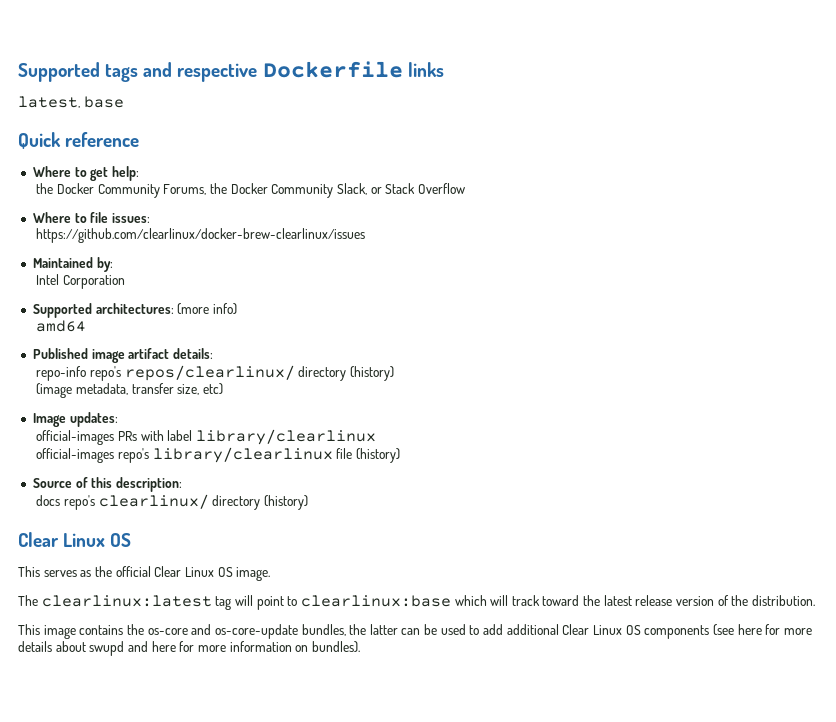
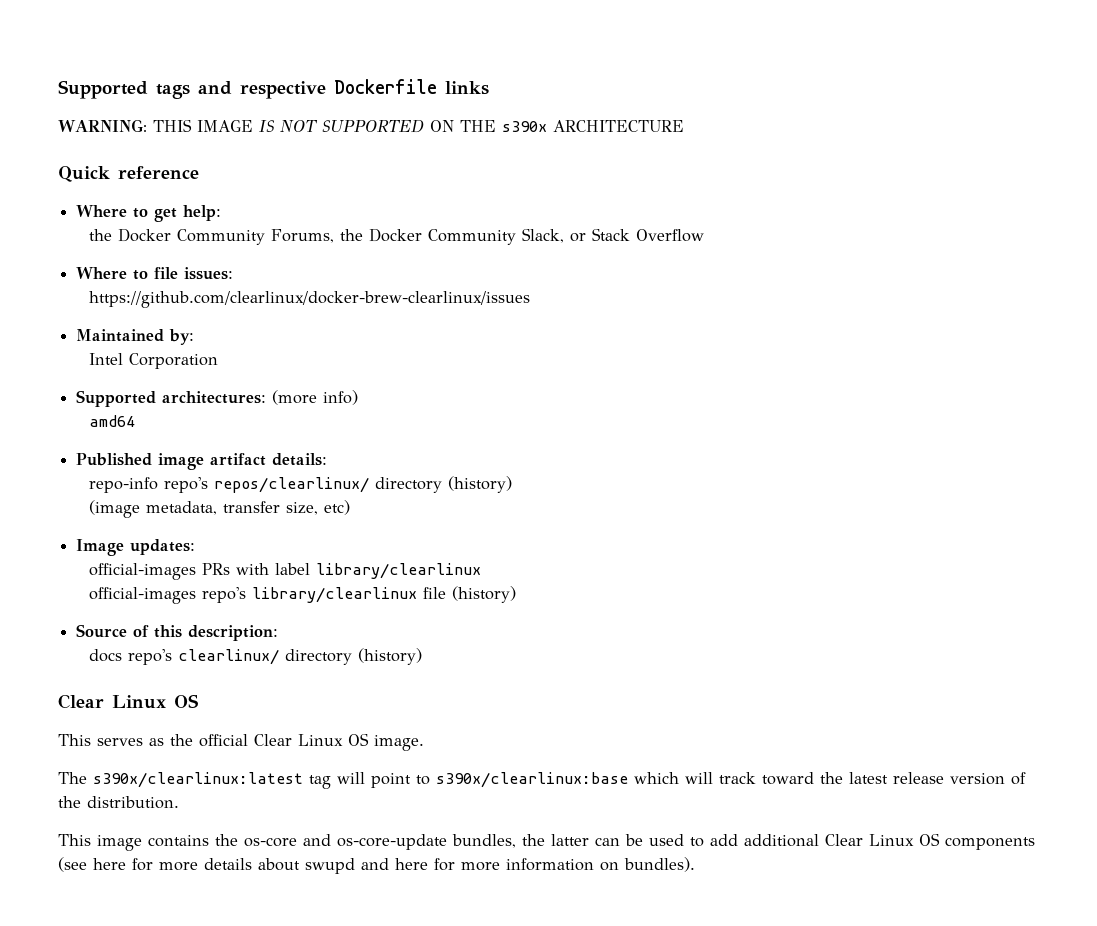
- latest, base
+ WARNING: THIS IMAGE IS NOT SUPPORTED ON THE s390x ARCHITECTURE
- The clearlinux:latest tag will point to clearlinux:base which will track toward the latest release version of the distribution.
+ The s390x/clearlinux:latest tag will point to s390x/clearlinux:base which will track toward the latest release version of the distribution.

